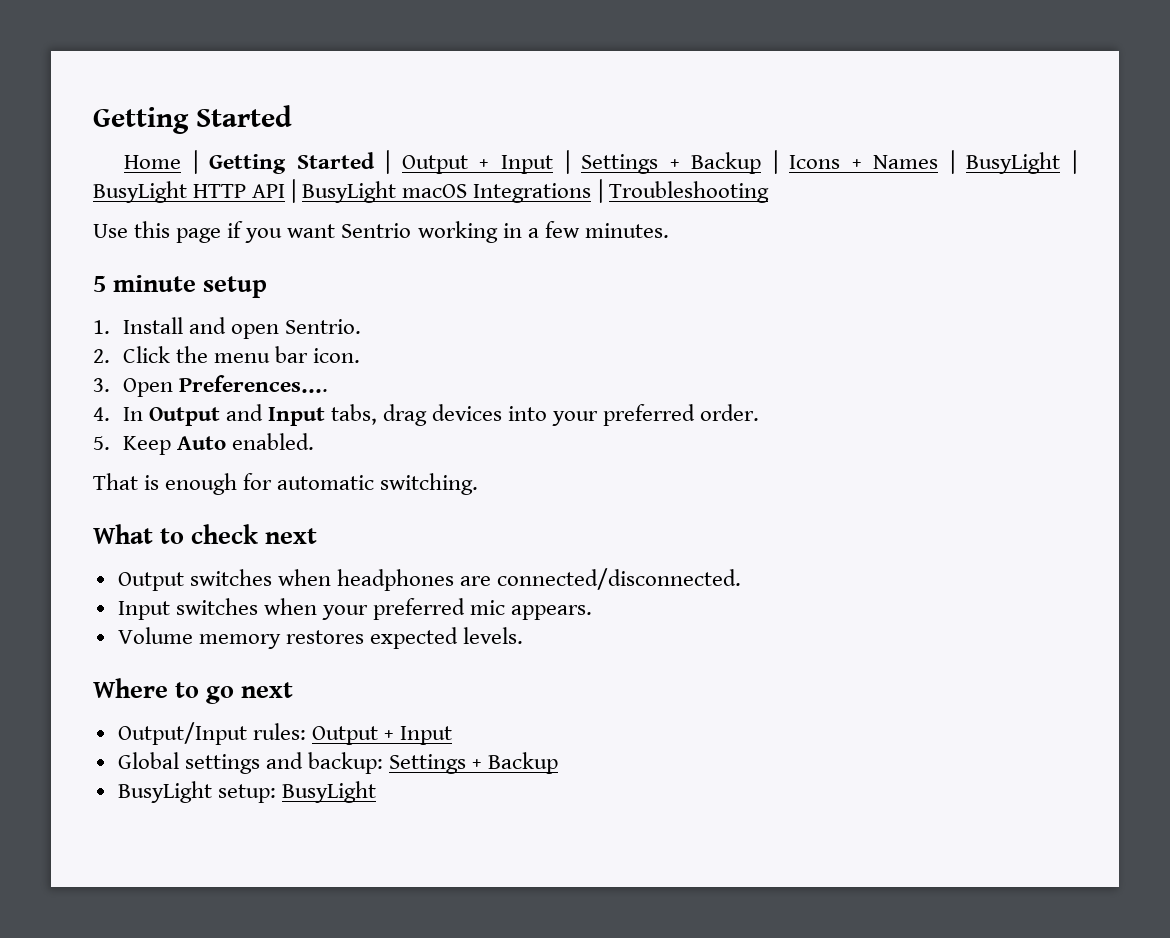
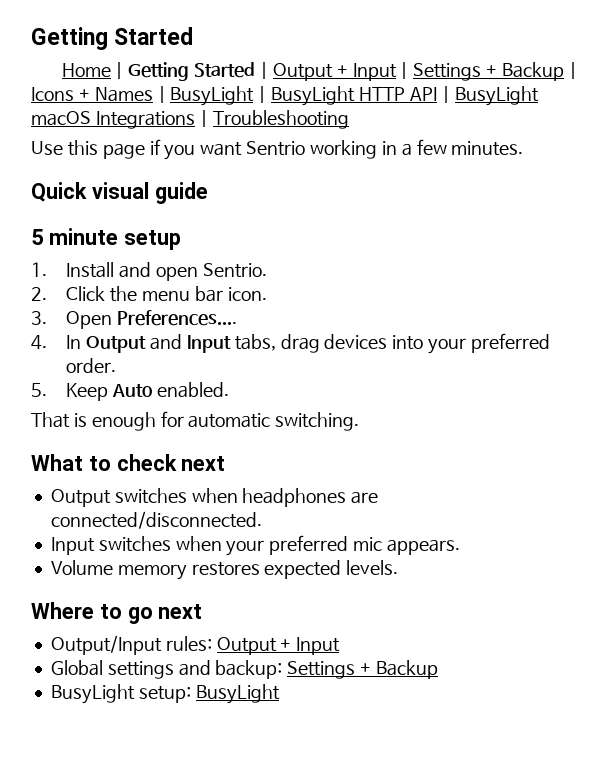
+ Quick visual guide

